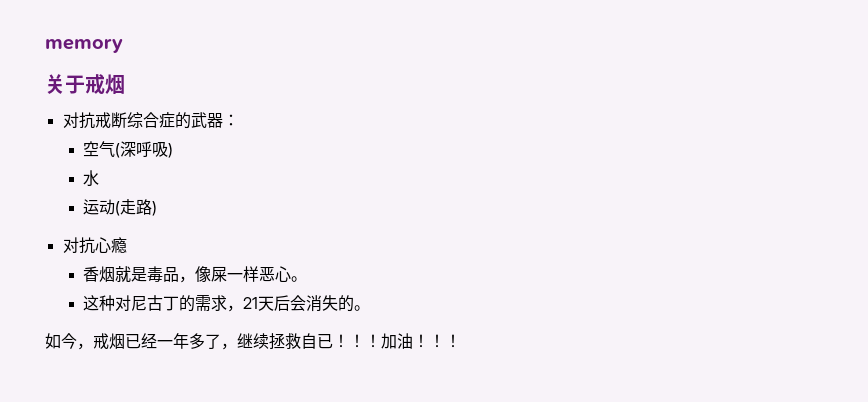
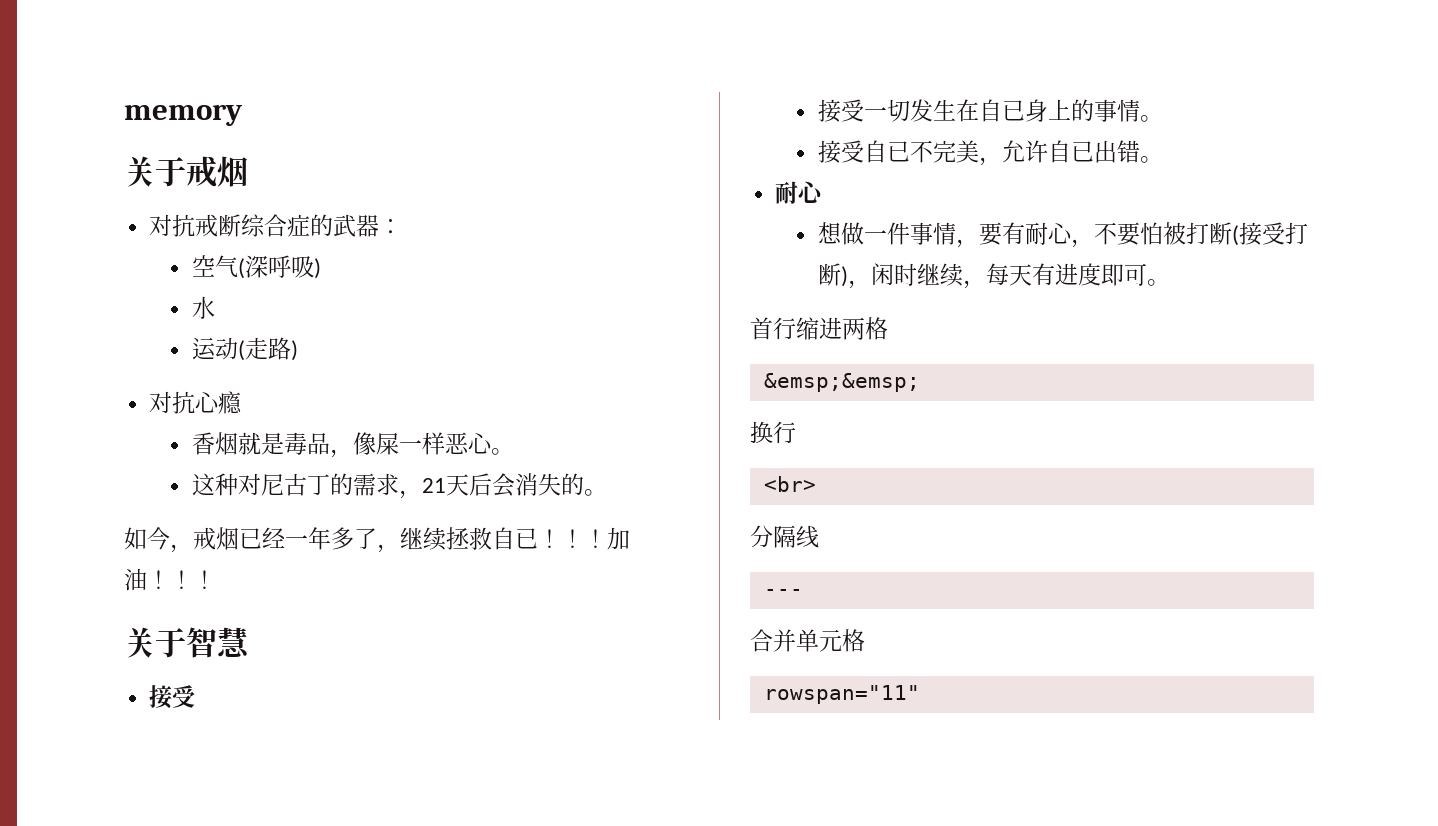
+ 关于智慧
+ 接受
+ 接受一切发生在自已身上的事情。
+ 接受自已不完美，允许自已出错。
+ 耐心
+ 想做一件事情，要有耐心，不要怕被打断(接受打断)，闲时继续，每天有进度即可。
+ 首行缩进两格
+ &emsp;&emsp;
+ 换行
+ <br>
+ 分隔线
+ ---
+ 合并单元格
+ rowspan="11"

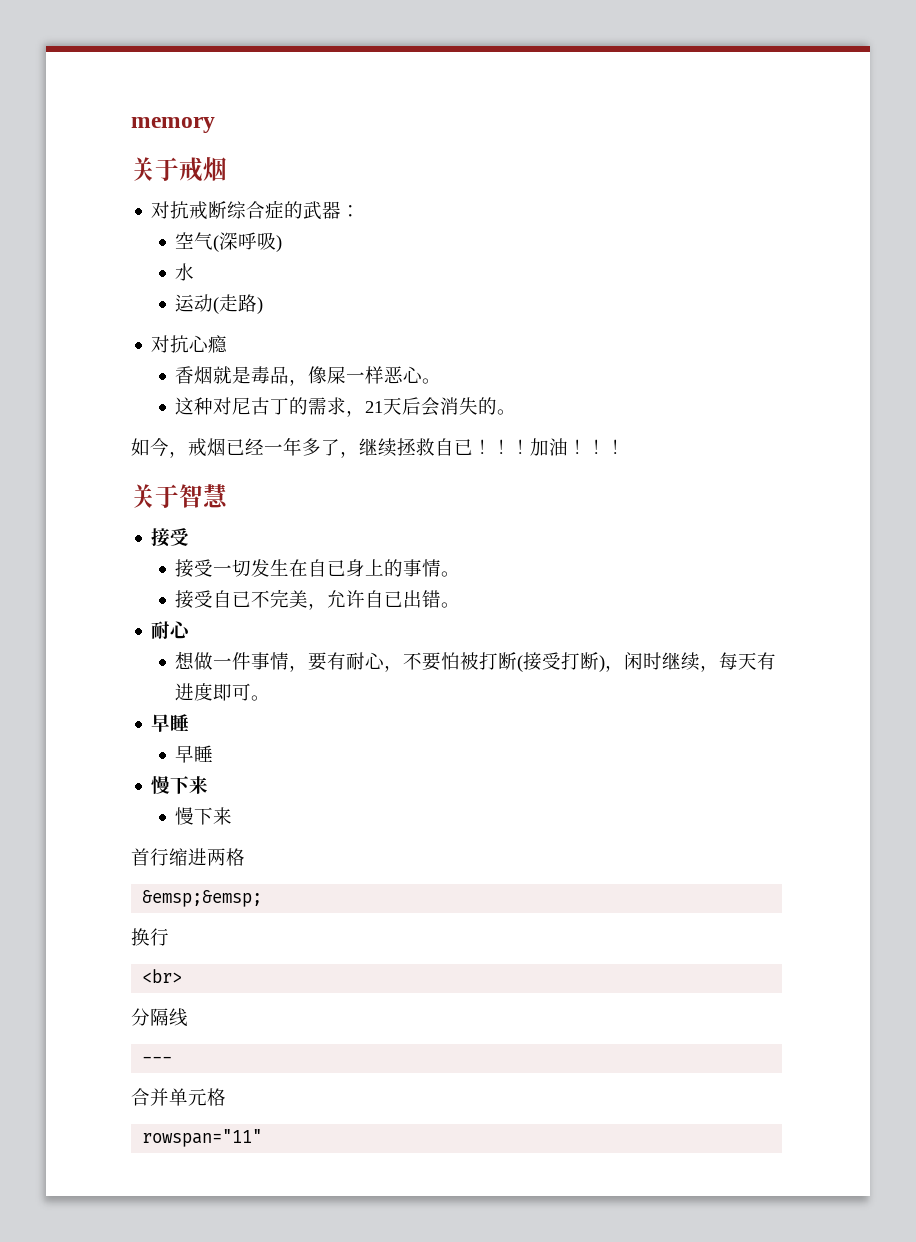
  想做一件事情，要有耐心，不要怕被打断(接受打断)，闲时继续，每天有进度即可。
+ 早睡
+ 早睡
+ 慢下来
+ 慢下来

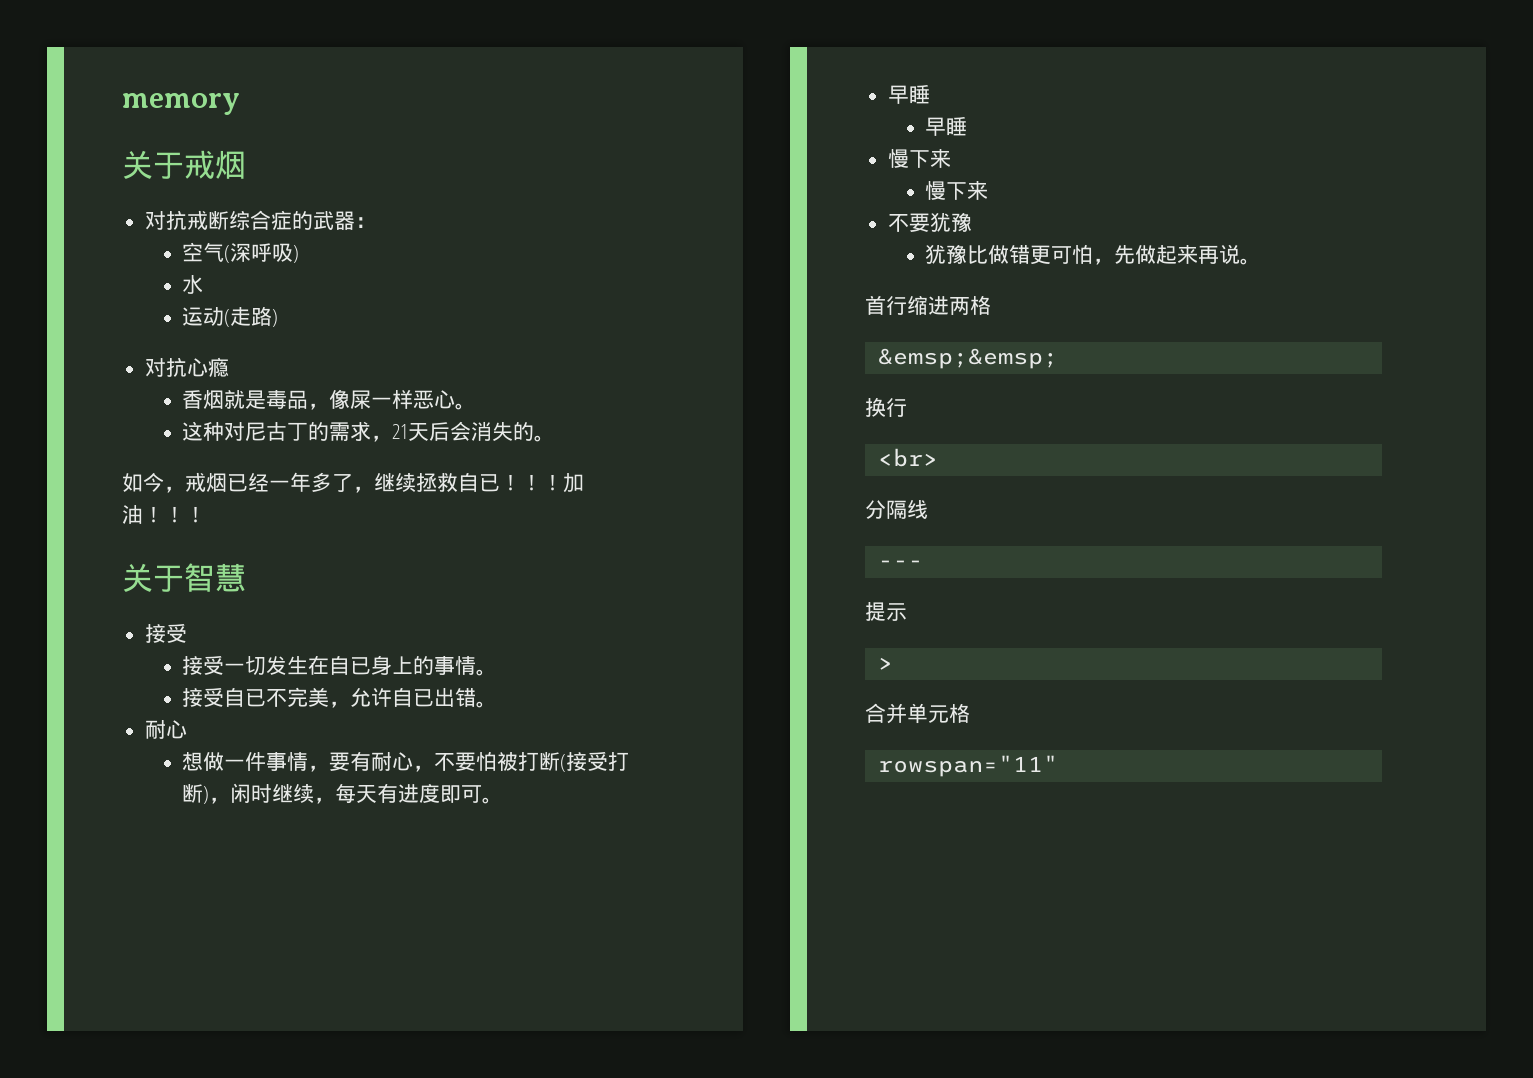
+ 不要犹豫
+ 犹豫比做错更可怕，先做起来再说。
+ 提示
+ >

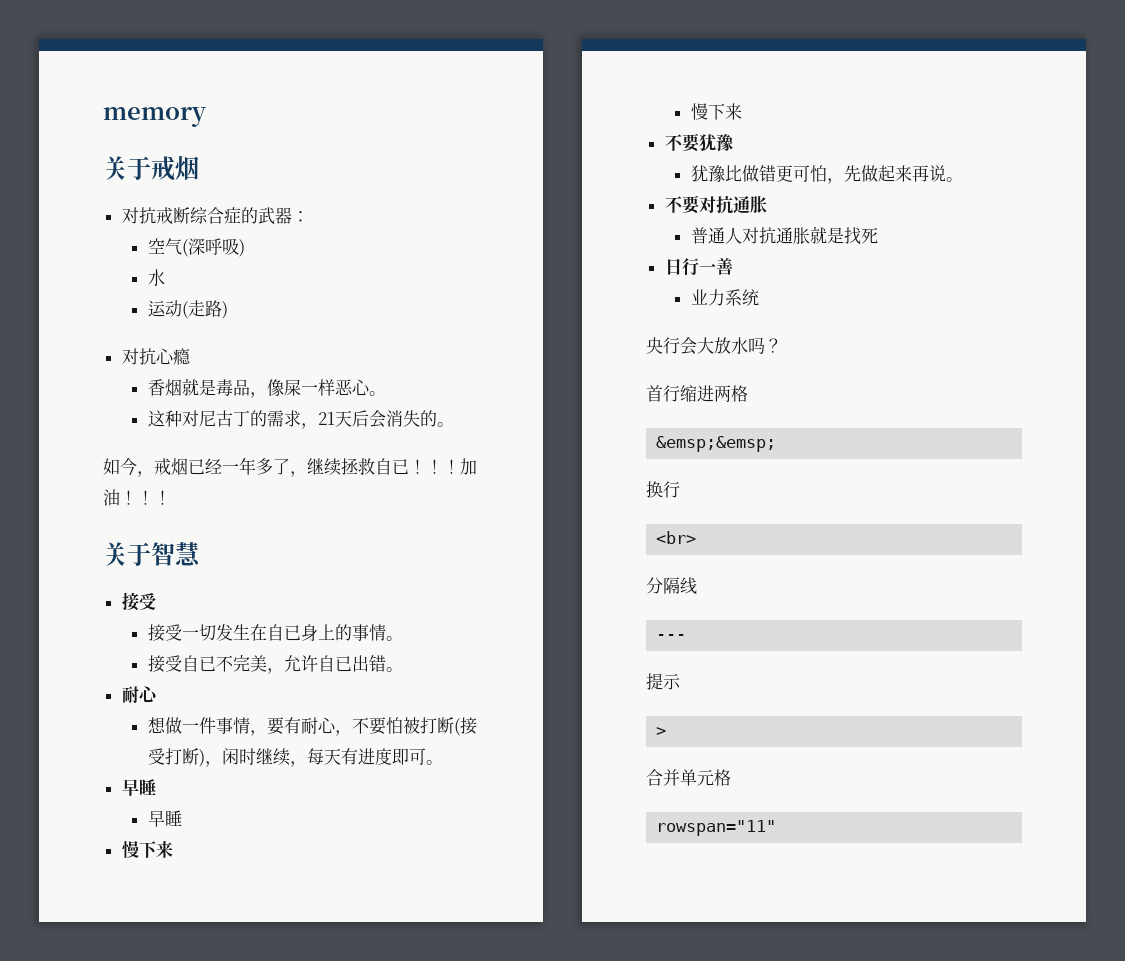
+ 不要对抗通胀
+ 普通人对抗通胀就是找死
+ 日行一善
+ 业力系统
+ 央行会大放水吗？

